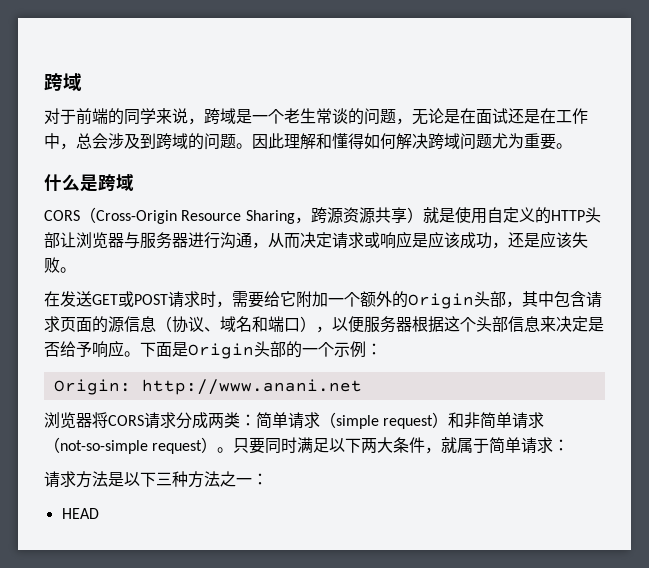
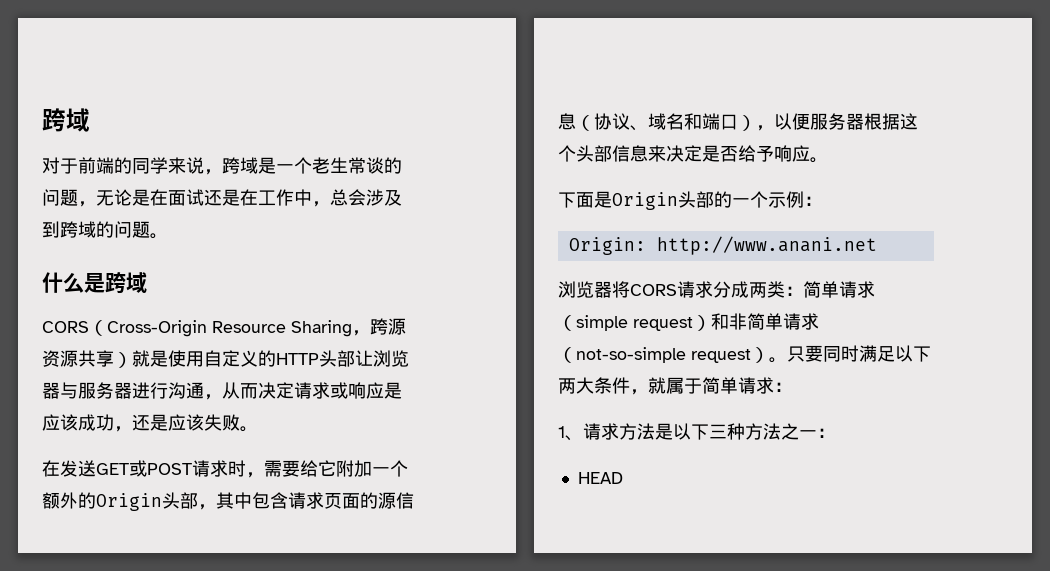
- 因此理解和懂得如何解决跨域问题尤为重要。
- 在发送GET或POST请求时，需要给它附加一个额外的Origin头部，其中包含请求页面的源信息（协议、域名和端口），以便服务器根据这个头部信息来决定是否给予响应。下面是Origin头部的一个示例：
+ 在发送GET或POST请求时，需要给它附加一个额外的Origin头部，其中包含请求页面的源信息（协议、域名和端口），以便服务器根据这个头部信息来决定是否给予响应。
+ 下面是Origin头部的一个示例：
- 请求方法是以下三种方法之一：
+ 1、请求方法是以下三种方法之一：

